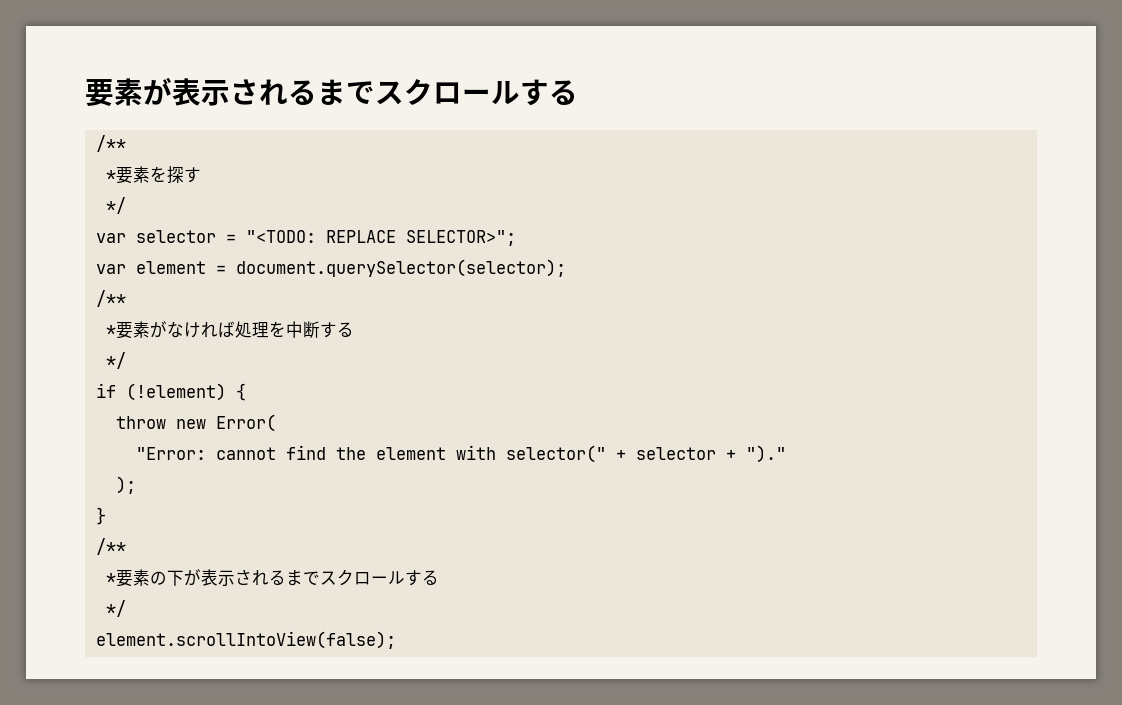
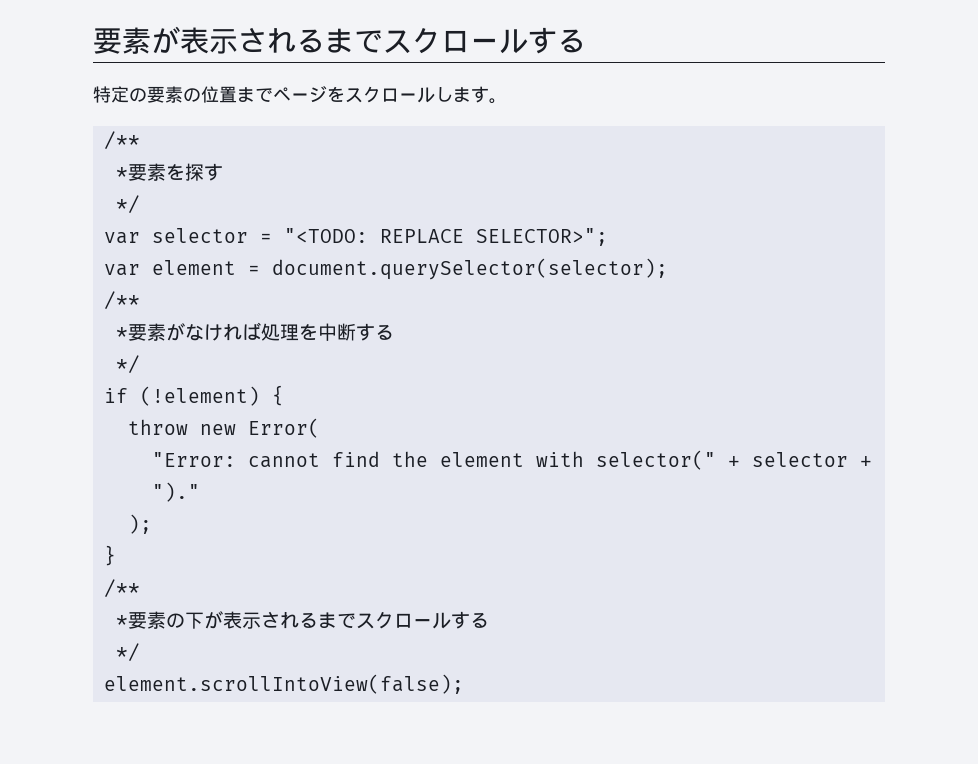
+ 特定の要素の位置までページをスクロールします。

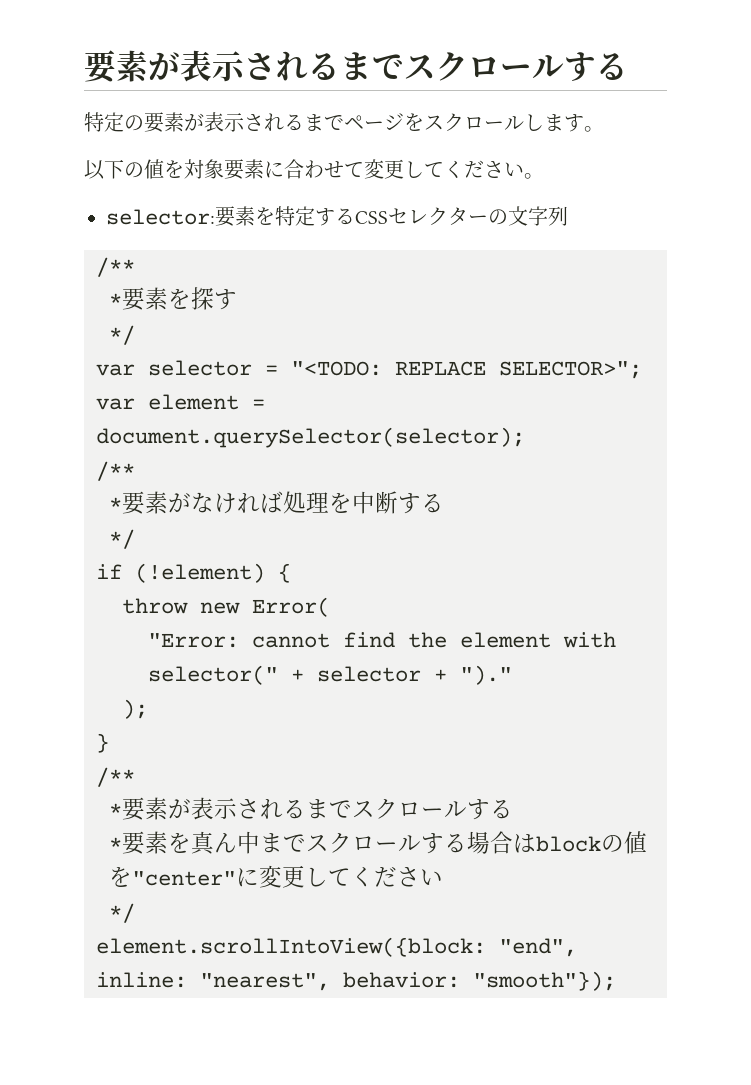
- 特定の要素の位置までページをスクロールします。
+ 特定の要素が表示されるまでページをスクロールします。
+ 以下の値を対象要素に合わせて変更してください。
+ selector:要素を特定するCSSセレクターの文字列
- *要素の下が表示されるまでスクロールする
+ *要素が表示されるまでスクロールする
+ *要素を真ん中までスクロールする場合はblockの値を"center"に変更してください
  */
- element.scrollIntoView(false);
+ element.scrollIntoView({block: "end", inline: "nearest", behavior: "smooth"});

